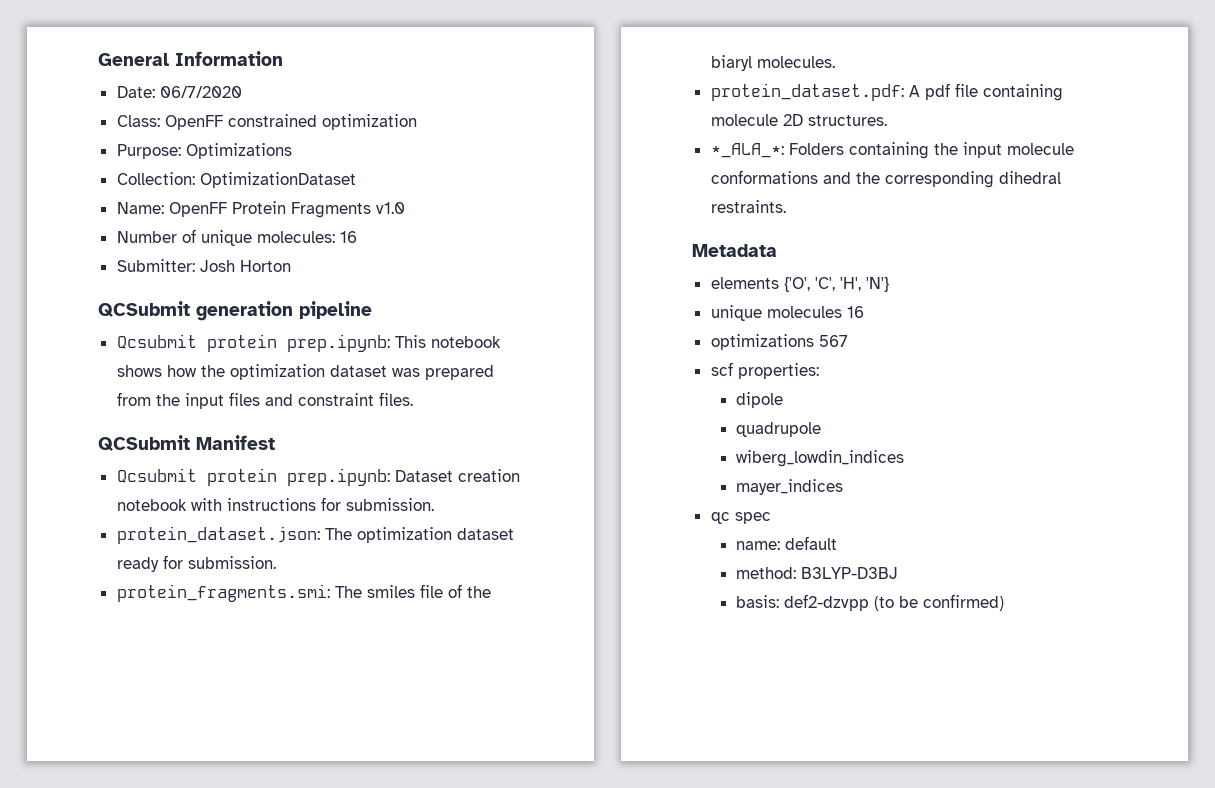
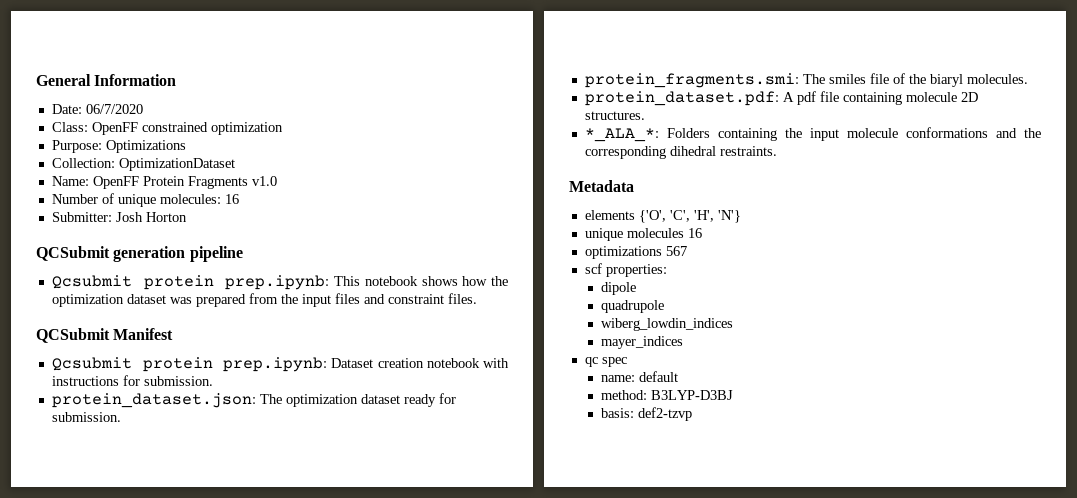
- basis: def2-dzvpp (to be confirmed)
+ basis: def2-tzvp

